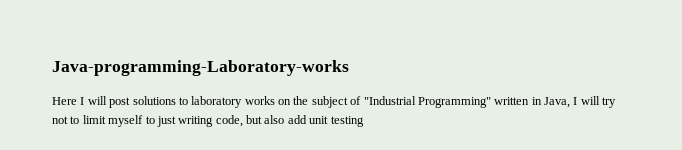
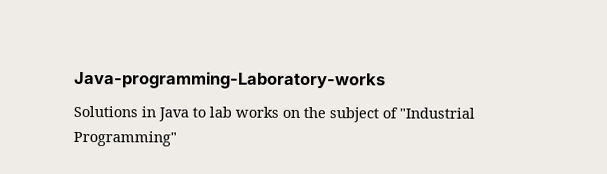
- Here I will post solutions to laboratory works on the subject of "Industrial Programming" written in Java, I will try not to limit myself to just writing code, but also add unit testing
+ Solutions in Java to lab works on the subject of "Industrial Programming"

